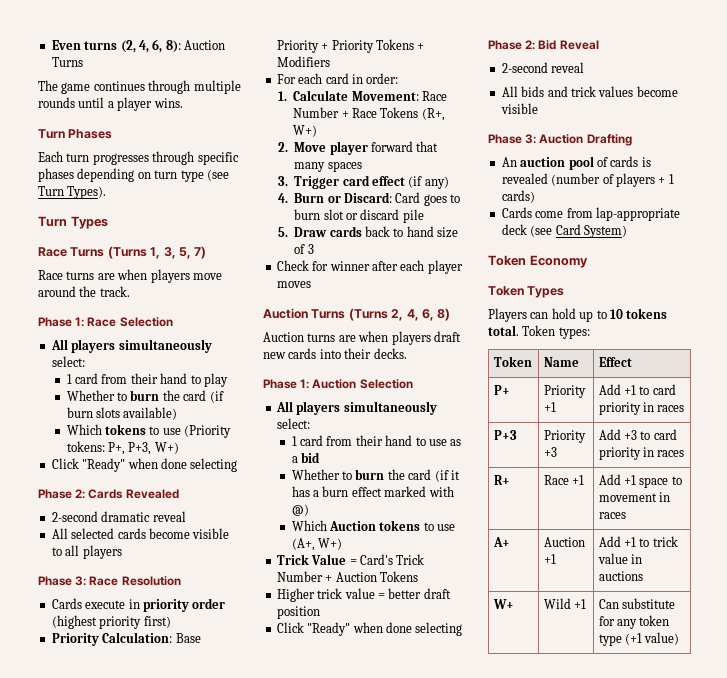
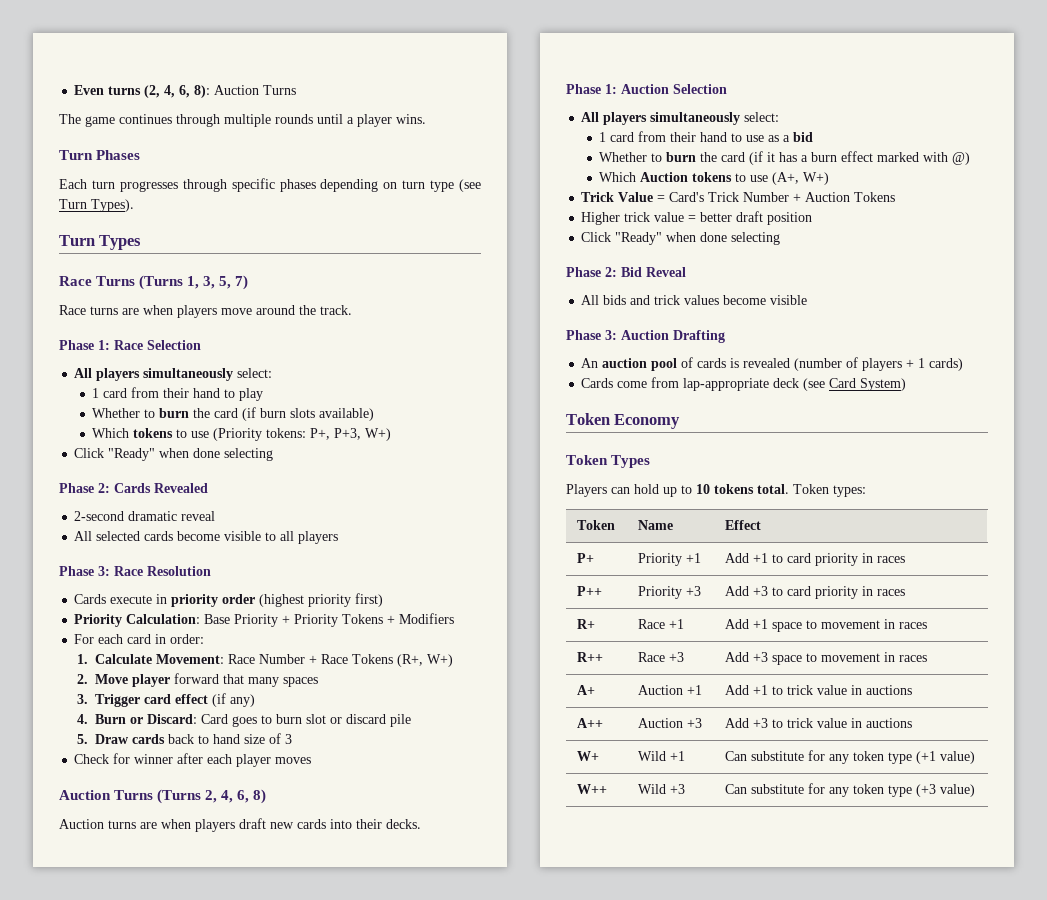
- 2-second reveal
- P+3 | Priority +3 | Add +3 to card priority in races
+ P++ | Priority +3 | Add +3 to card priority in races
+ R++ | Race +3 | Add +3 space to movement in races
+ A++ | Auction +3 | Add +3 to trick value in auctions
+ W++ | Wild +3 | Can substitute for any token type (+3 value)

